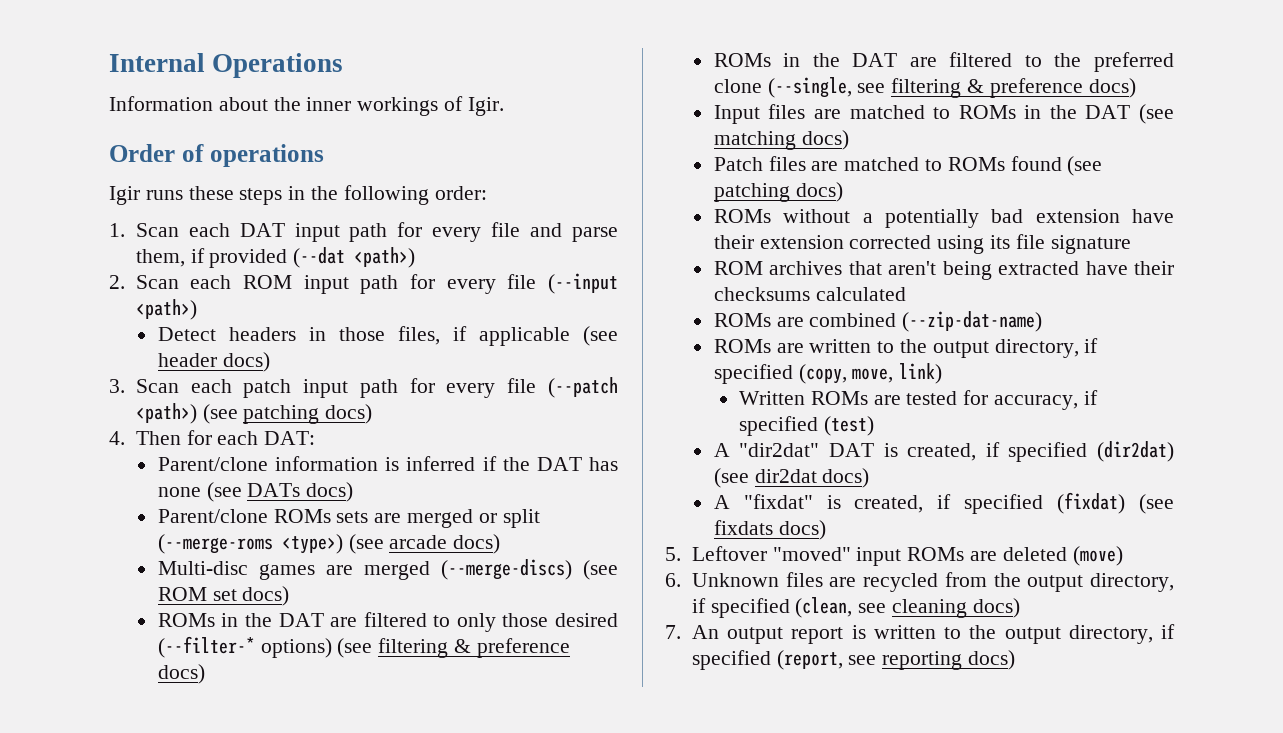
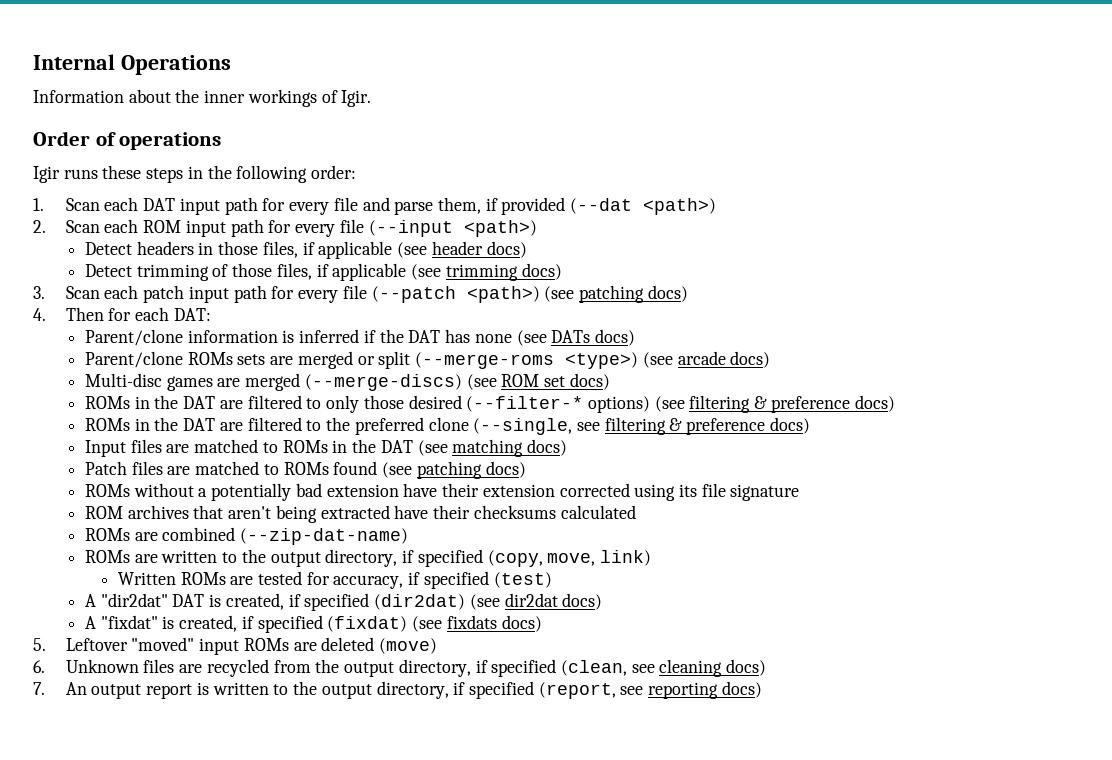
+ Detect trimming of those files, if applicable (see trimming docs)

